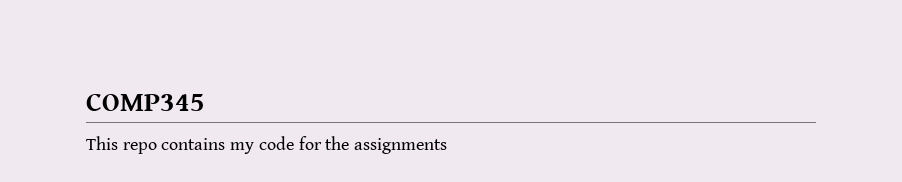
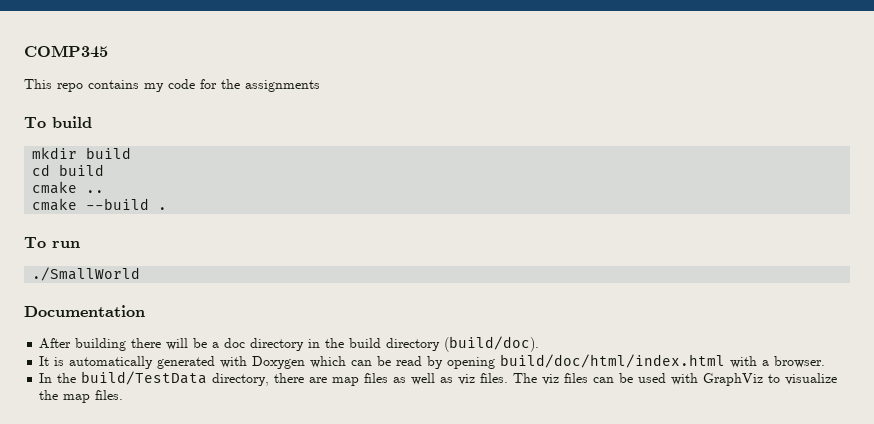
+ To build
+ mkdir build
+ cd build
+ cmake ..
+ cmake --build .
+ To run
+ ./SmallWorld
+ Documentation
+ After building there will be a doc directory in the build directory (build/doc).
+ It is automatically generated with Doxygen which can be read by opening build/doc/html/index.html with a browser.
+ In the build/TestData directory, there are map files as well as viz files. The viz files can be used with GraphViz to visualize the map files.

